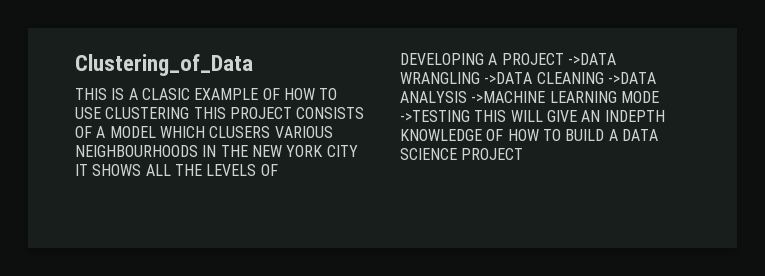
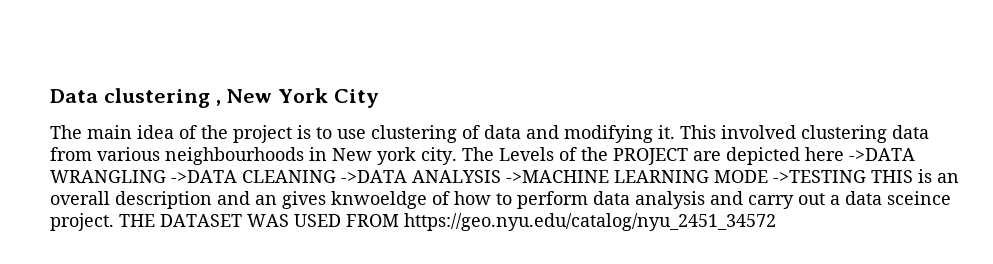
- Clustering_of_Data
- THIS IS A CLASIC EXAMPLE OF HOW TO USE CLUSTERING THIS PROJECT CONSISTS OF A MODEL WHICH CLUSERS VARIOUS NEIGHBOURHOODS IN THE NEW YORK CITY IT SHOWS ALL THE LEVELS OF DEVELOPING A PROJECT ->DATA WRANGLING ->DATA CLEANING ->DATA ANALYSIS ->MACHINE LEARNING MODE ->TESTING THIS WILL GIVE AN INDEPTH KNOWLEDGE OF HOW TO BUILD A DATA SCIENCE PROJECT
+ Data clustering , New York City
+ The main idea of the project is to use clustering of data and modifying it. This involved clustering data from various neighbourhoods in New york city. The Levels of the PROJECT are depicted here ->DATA WRANGLING ->DATA CLEANING ->DATA ANALYSIS ->MACHINE LEARNING MODE ->TESTING THIS is an overall description and an gives knwoeldge of how to perform data analysis and carry out a data sceince project. THE DATASET WAS USED FROM https://geo.nyu.edu/catalog/nyu_2451_34572

